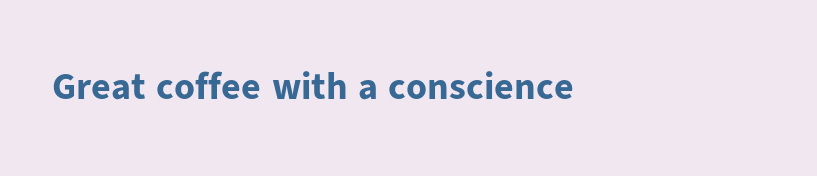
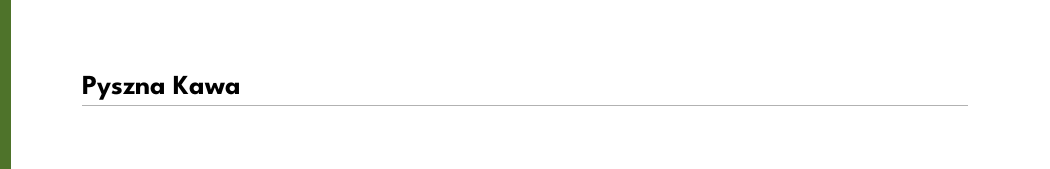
- Great coffee with a conscience
+ Pyszna Kawa

